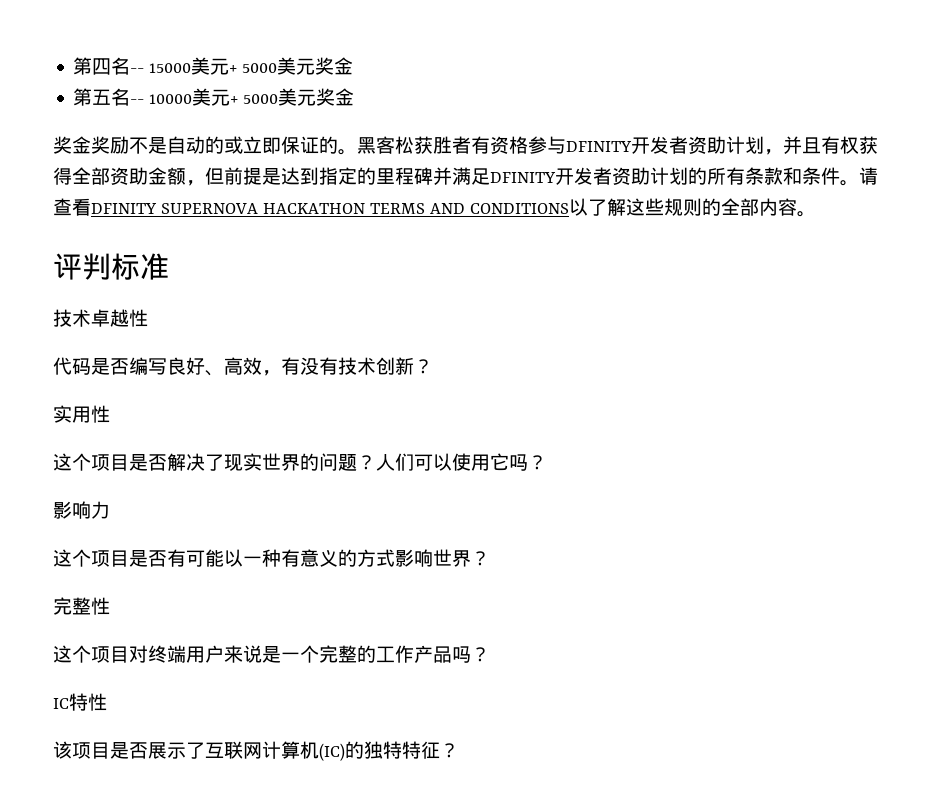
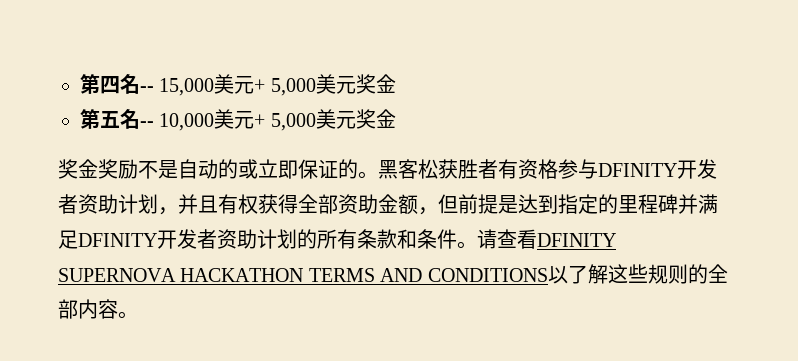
- 第四名-- 15000美元+ 5000美元奖金
+ 第四名-- 15,000美元+ 5,000美元奖金
- 第五名-- 10000美元+ 5000美元奖金
+ 第五名-- 10,000美元+ 5,000美元奖金
- 评判标准
- 技术卓越性
- 代码是否编写良好、高效，有没有技术创新？
- 实用性
- 这个项目是否解决了现实世界的问题？人们可以使用它吗？
- 影响力
- 这个项目是否有可能以一种有意义的方式影响世界？
- 完整性
- 这个项目对终端用户来说是一个完整的工作产品吗？
- IC特性
- 该项目是否展示了互联网计算机(IC)的独特特征？

